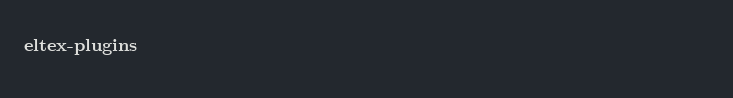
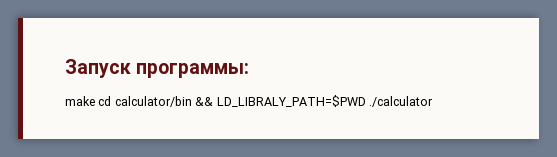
- eltex-plugins
+ Запуск программы:
+ make cd calculator/bin && LD_LIBRALY_PATH=$PWD ./calculator

